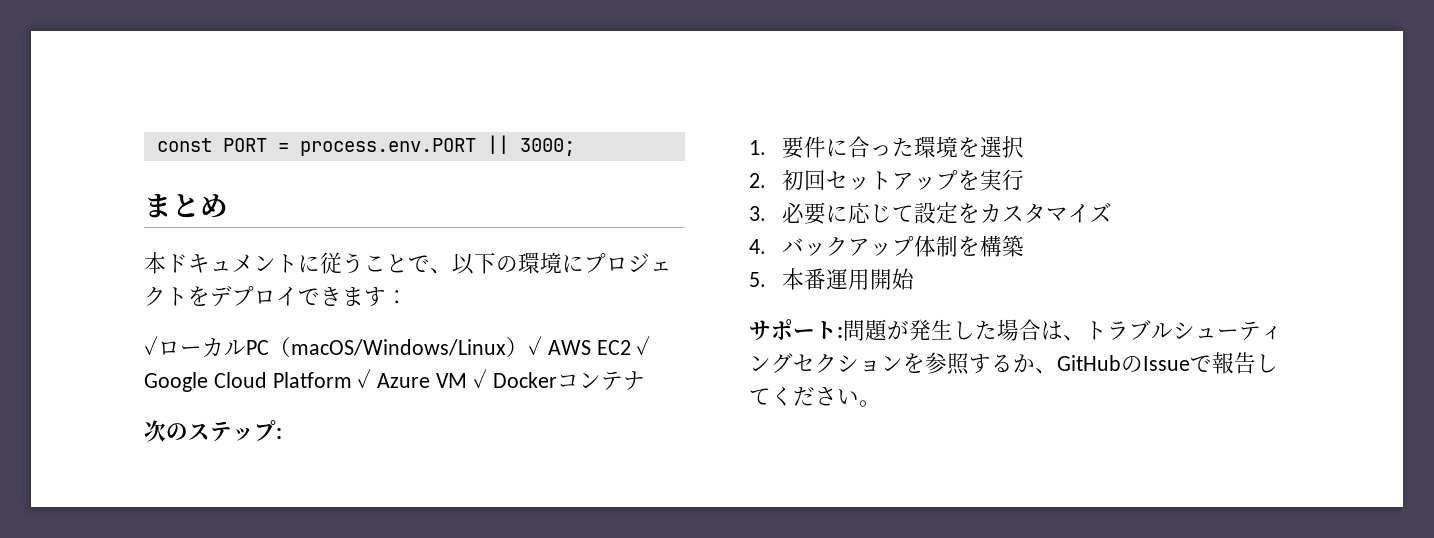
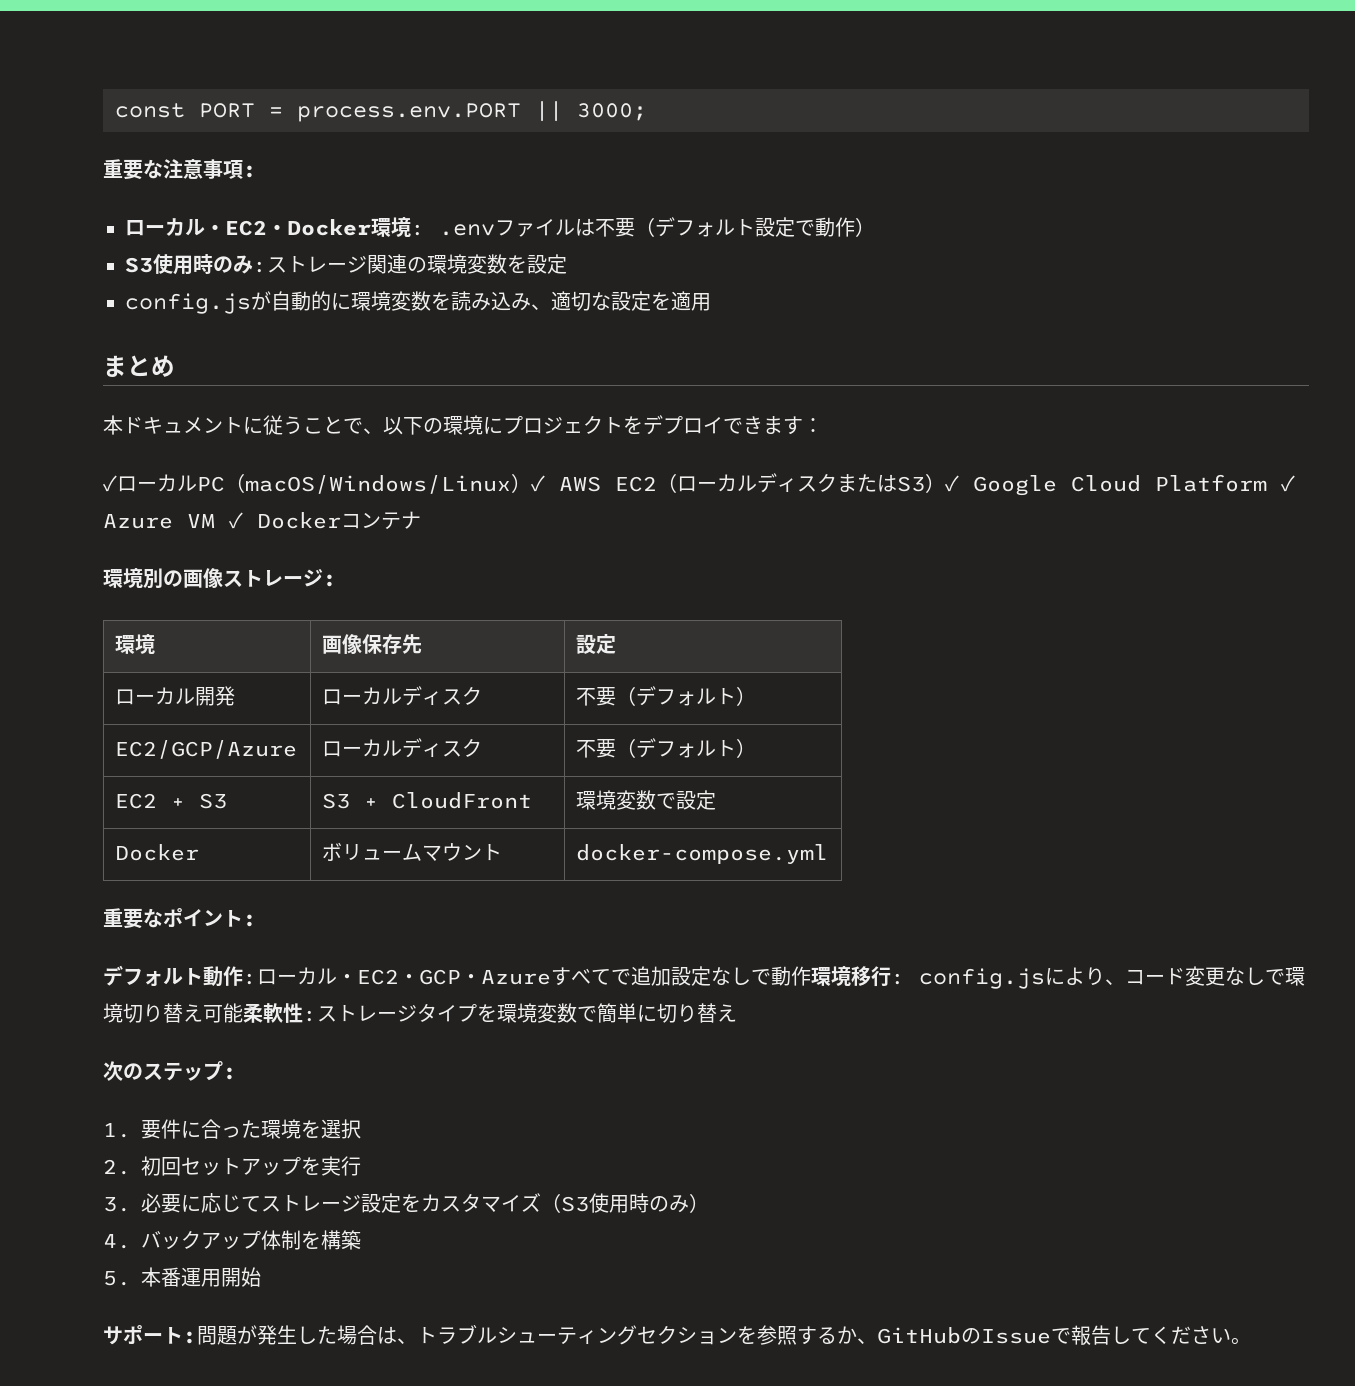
+ 重要な注意事項:
+ ローカル・EC2・Docker環境: .envファイルは不要（デフォルト設定で動作）
+ S3使用時のみ:ストレージ関連の環境変数を設定
+ config.jsが自動的に環境変数を読み込み、適切な設定を適用
- ✓ローカルPC（macOS/Windows/Linux）✓ AWS EC2 ✓ Google Cloud Platform ✓ Azure VM ✓ Dockerコンテナ
+ ✓ローカルPC（macOS/Windows/Linux）✓ AWS EC2（ローカルディスクまたはS3）✓ Google Cloud Platform ✓ Azure VM ✓ Dockerコンテナ
+ 環境別の画像ストレージ:
+ 環境 | 画像保存先 | 設定
+ ローカル開発 | ローカルディスク | 不要（デフォルト）
+ EC2/GCP/Azure | ローカルディスク | 不要（デフォルト）
+ EC2 + S3 | S3 + CloudFront | 環境変数で設定
+ Docker | ボリュームマウント | docker-compose.yml
+ 重要なポイント:
+ デフォルト動作:ローカル・EC2・GCP・Azureすべてで追加設定なしで動作環境移行: config.jsにより、コード変更なしで環境切り替え可能柔軟性:ストレージタイプを環境変数で簡単に切り替え
- 3.必要に応じて設定をカスタマイズ
+ 3.必要に応じてストレージ設定をカスタマイズ（S3使用時のみ）

